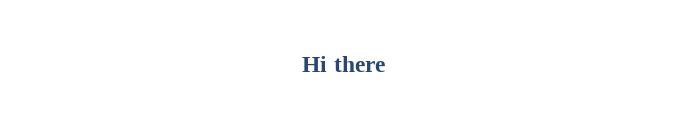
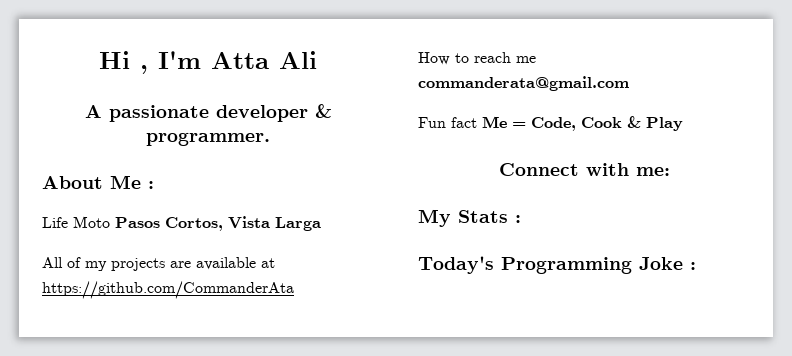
- Hi there
+ Hi , I'm Atta Ali
+ A passionate developer & programmer.
+ About Me :
+ Life Moto Pasos Cortos, Vista Larga
+ All of my projects are available at https://github.com/CommanderAta
+ How to reach me commanderata@gmail.com
+ Fun fact Me = Code, Cook & Play
+ Connect with me:
+ My Stats :
+ Today's Programming Joke :

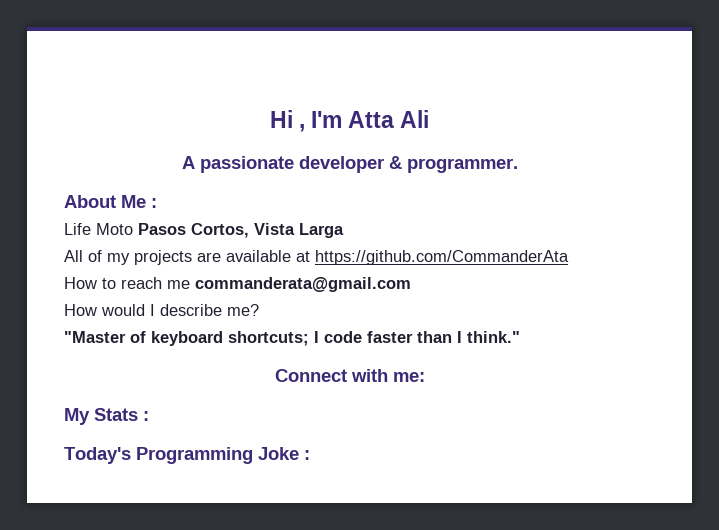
- Fun fact Me = Code, Cook & Play
+ How would I describe me?
+ "Master of keyboard shortcuts; I code faster than I think."

